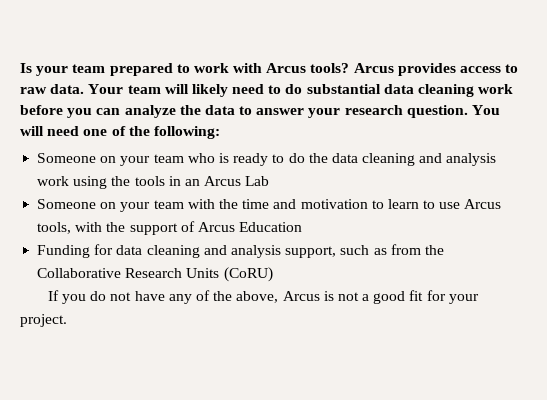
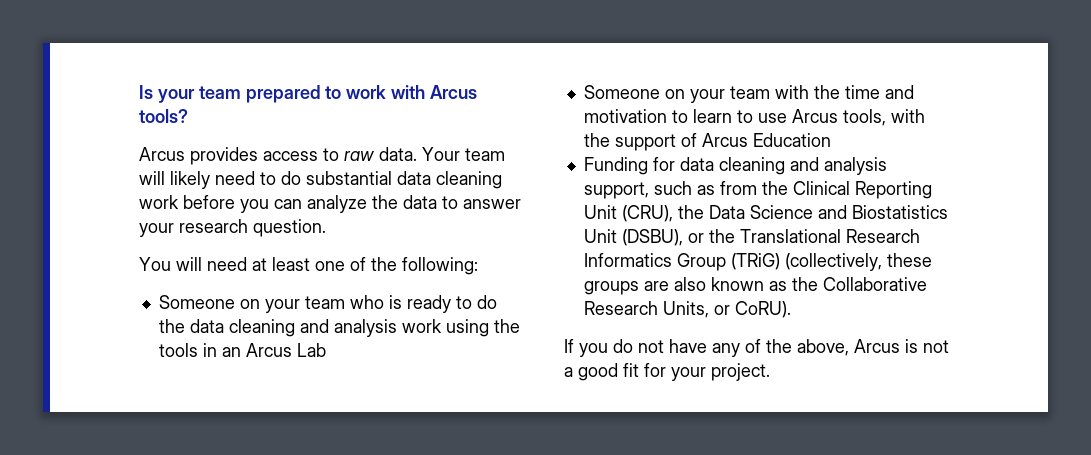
- Is your team prepared to work with Arcus tools? Arcus provides access to raw data.
+ Is your team prepared to work with Arcus tools?
+ Arcus provides access to raw data.
- Your team will likely need to do substantial data cleaning work before you can analyze the data to answer your research question. You will need one of the following:
+ Your team will likely need to do substantial data cleaning work before you can analyze the data to answer your research question.
+ You will need at least one of the following:
- Funding for data cleaning and analysis support, such as from the Collaborative Research Units (CoRU)
+ Funding for data cleaning and analysis support, such as from the Clinical Reporting Unit (CRU), the Data Science and Biostatistics Unit (DSBU), or the Translational Research Informatics Group (TRiG) (collectively, these groups are also known as the Collaborative Research Units, or CoRU).

